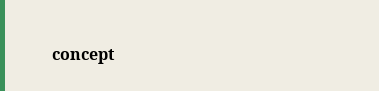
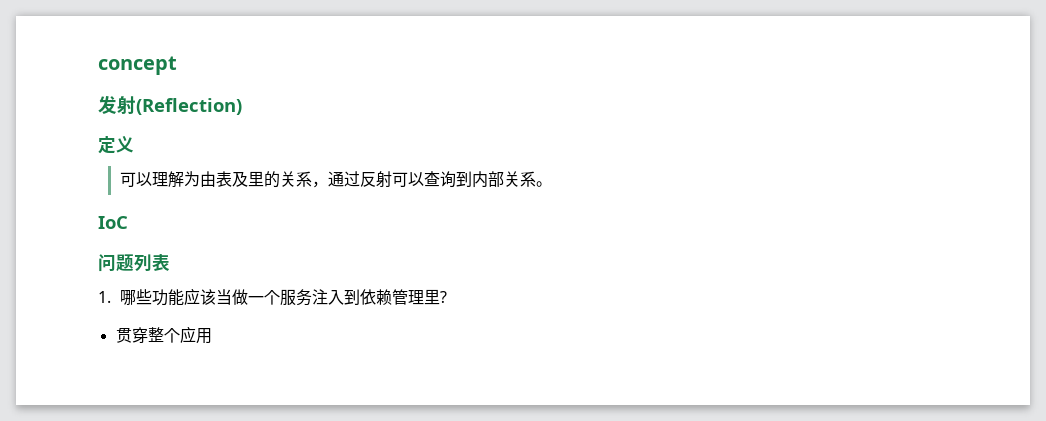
+ 发射(Reflection)
+ 定义
+ 可以理解为由表及里的关系，通过反射可以查询到内部关系。
+ IoC
+ 问题列表
+ 1.哪些功能应该当做一个服务注入到依赖管理里?
+ 贯穿整个应用

